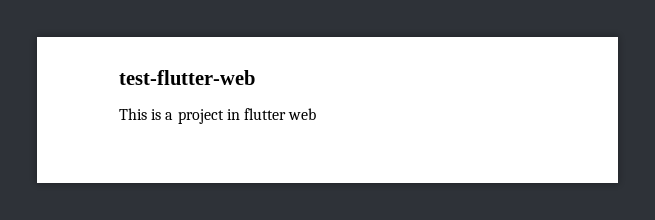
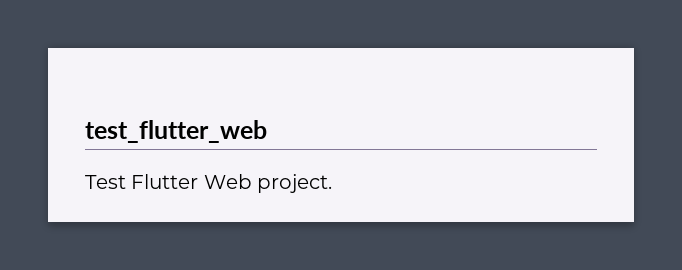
- test-flutter-web
- This is a project in flutter web
+ test_flutter_web
+ Test Flutter Web project.

